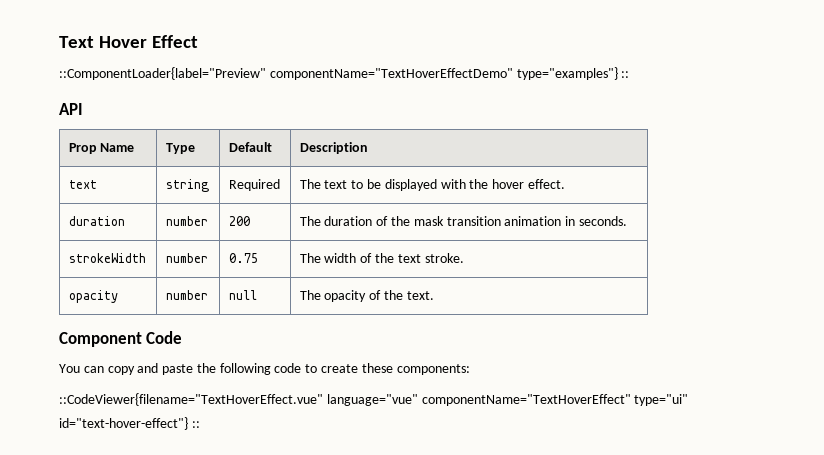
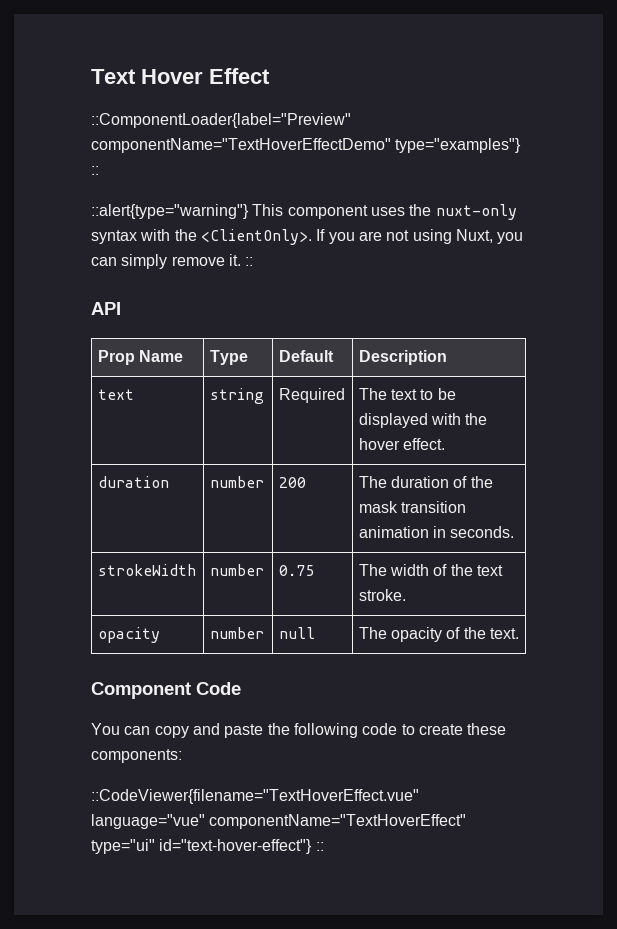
+ ::alert{type="warning"} This component uses the nuxt-only syntax with the <ClientOnly>. If you are not using Nuxt, you can simply remove it. ::

